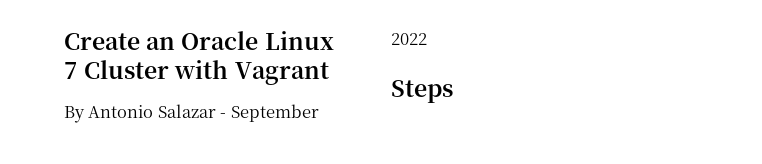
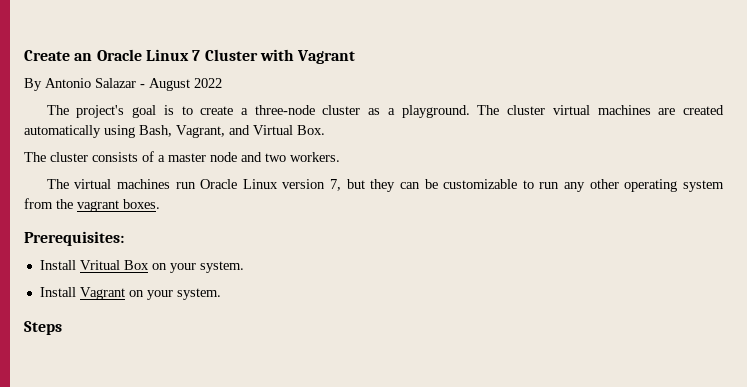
- By Antonio Salazar - September 2022
+ By Antonio Salazar - August 2022
+ The project's goal is to create a three-node cluster as a playground. The cluster virtual machines are created automatically using Bash, Vagrant, and Virtual Box.
+ The cluster consists of a master node and two workers.
+ The virtual machines run Oracle Linux version 7, but they can be customizable to run any other operating system from the vagrant boxes.
+ Prerequisites:
+ Install Vritual Box on your system.
+ Install Vagrant on your system.

